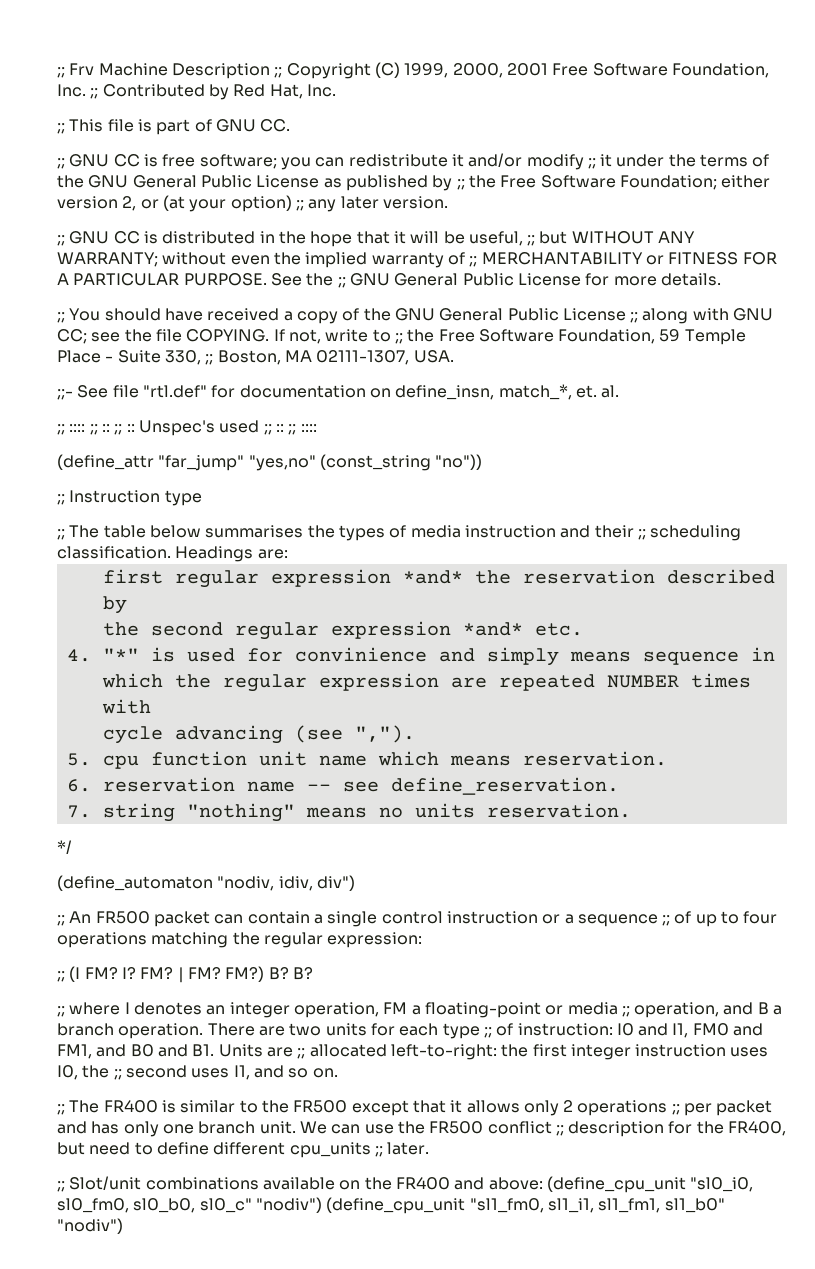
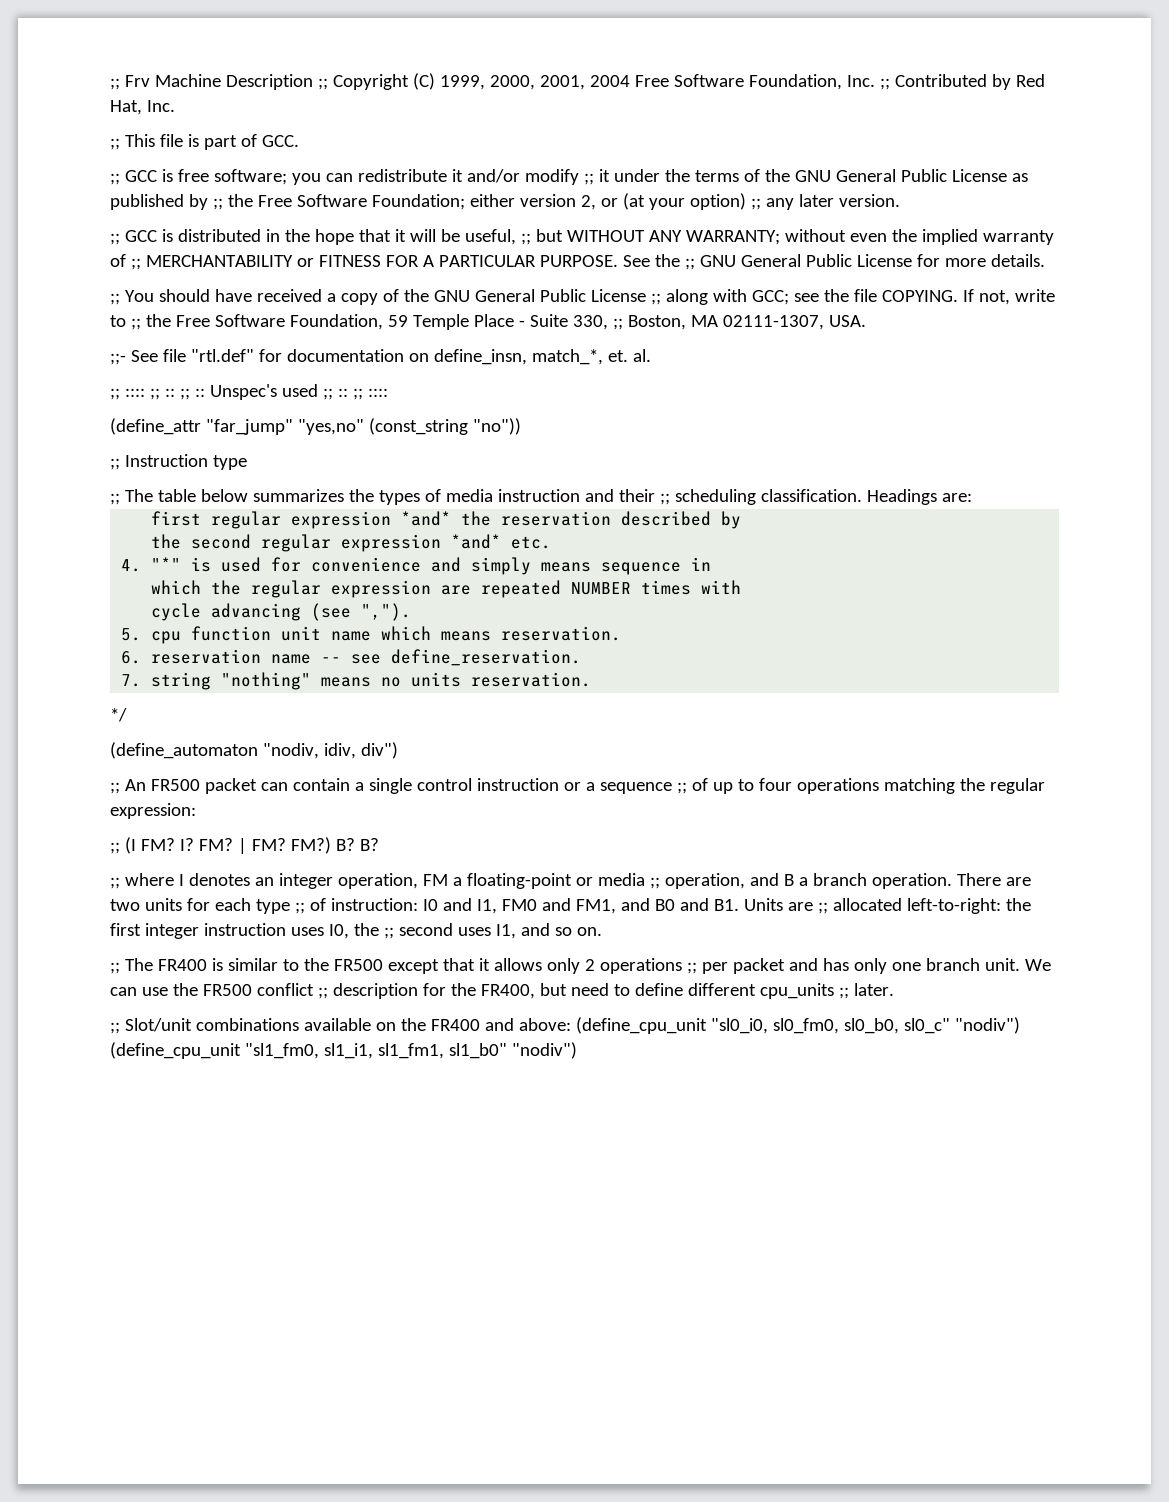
- ;; Frv Machine Description ;; Copyright (C) 1999, 2000, 2001 Free Software Foundation, Inc. ;; Contributed by Red Hat, Inc.
+ ;; Frv Machine Description ;; Copyright (C) 1999, 2000, 2001, 2004 Free Software Foundation, Inc. ;; Contributed by Red Hat, Inc.
- ;; This file is part of GNU CC.
- ;; GNU CC is free software; you can redistribute it and/or modify ;; it under the terms of the GNU General Public License as published by ;; the Free Software Foundation; either version 2, or (at your option) ;; any later version.
+ ;; This file is part of GCC.
+ ;; GCC is free software; you can redistribute it and/or modify ;; it under the terms of the GNU General Public License as published by ;; the Free Software Foundation; either version 2, or (at your option) ;; any later version.
- ;; GNU CC is distributed in the hope that it will be useful, ;; but WITHOUT ANY WARRANTY; without even the implied warranty of ;; MERCHANTABILITY or FITNESS FOR A PARTICULAR PURPOSE.
+ ;; GCC is distributed in the hope that it will be useful, ;; but WITHOUT ANY WARRANTY; without even the implied warranty of ;; MERCHANTABILITY or FITNESS FOR A PARTICULAR PURPOSE.
- ;; You should have received a copy of the GNU General Public License ;; along with GNU CC; see the file COPYING.
+ ;; You should have received a copy of the GNU General Public License ;; along with GCC; see the file COPYING.
- ;; The table below summarises the types of media instruction and their ;; scheduling classification.
+ ;; The table below summarizes the types of media instruction and their ;; scheduling classification.
- 4. "*" is used for convinience and simply means sequence in
+ 4. "*" is used for convenience and simply means sequence in

